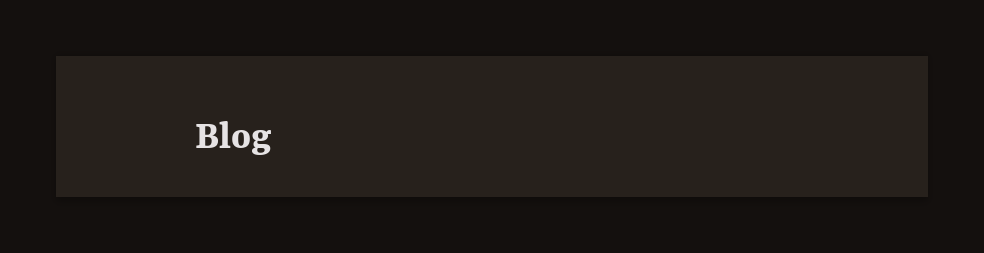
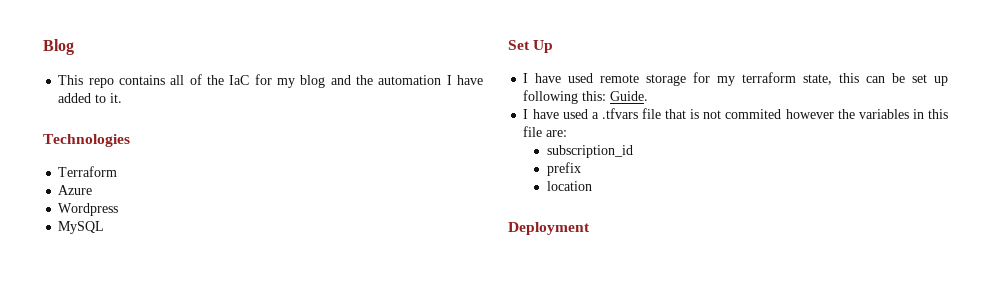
+ This repo contains all of the IaC for my blog and the automation I have added to it.
+ Technologies
+ Terraform
+ Azure
+ Wordpress
+ MySQL
+ Set Up
+ I have used remote storage for my terraform state, this can be set up following this: Guide.
+ I have used a .tfvars file that is not commited however the variables in this file are:
+ subscription_id
+ prefix
+ location
+ Deployment

